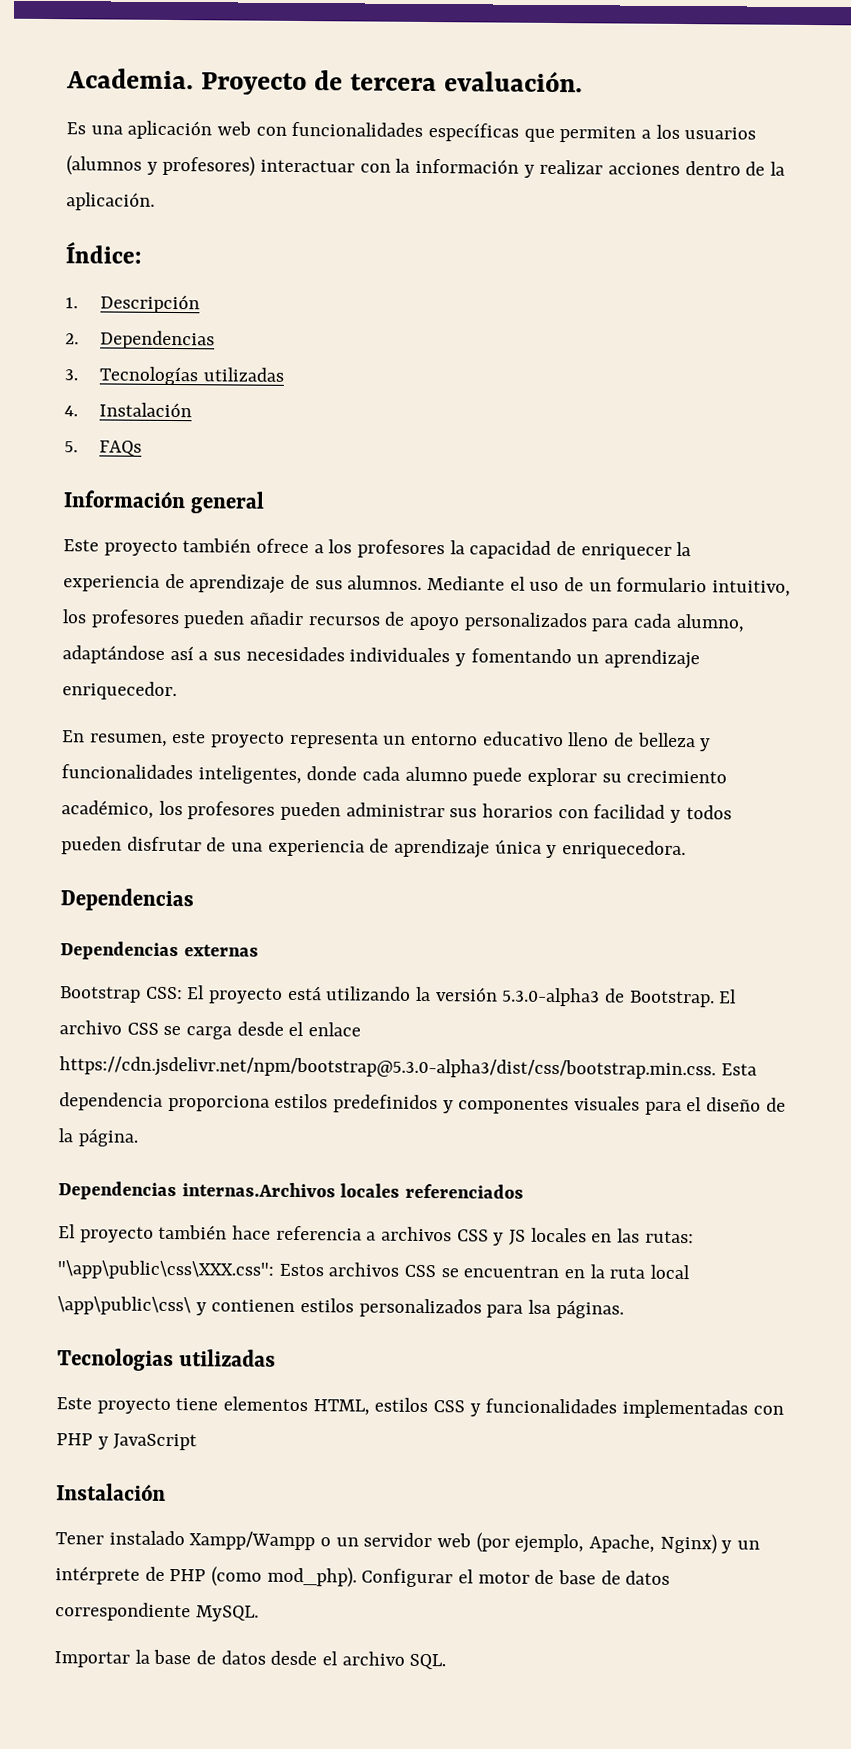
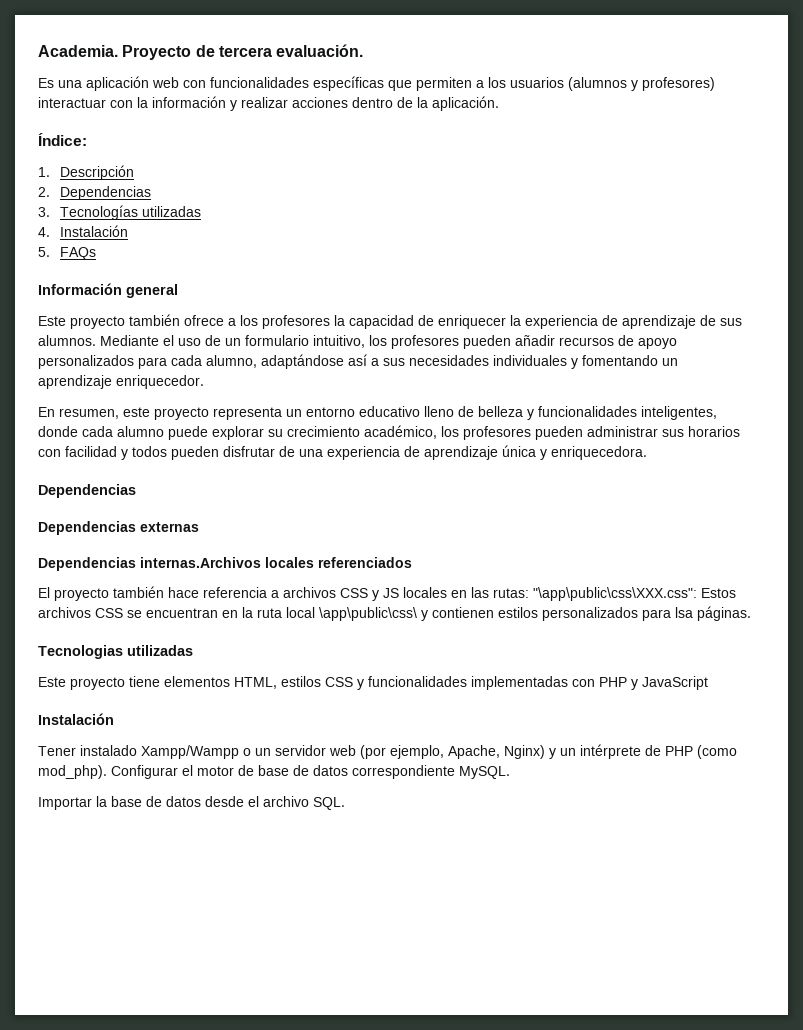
- Bootstrap CSS: El proyecto está utilizando la versión 5.3.0-alpha3 de Bootstrap. El archivo CSS se carga desde el enlace https://cdn.jsdelivr.net/npm/bootstrap@5.3.0-alpha3/dist/css/bootstrap.min.css. Esta dependencia proporciona estilos predefinidos y componentes visuales para el diseño de la página.

